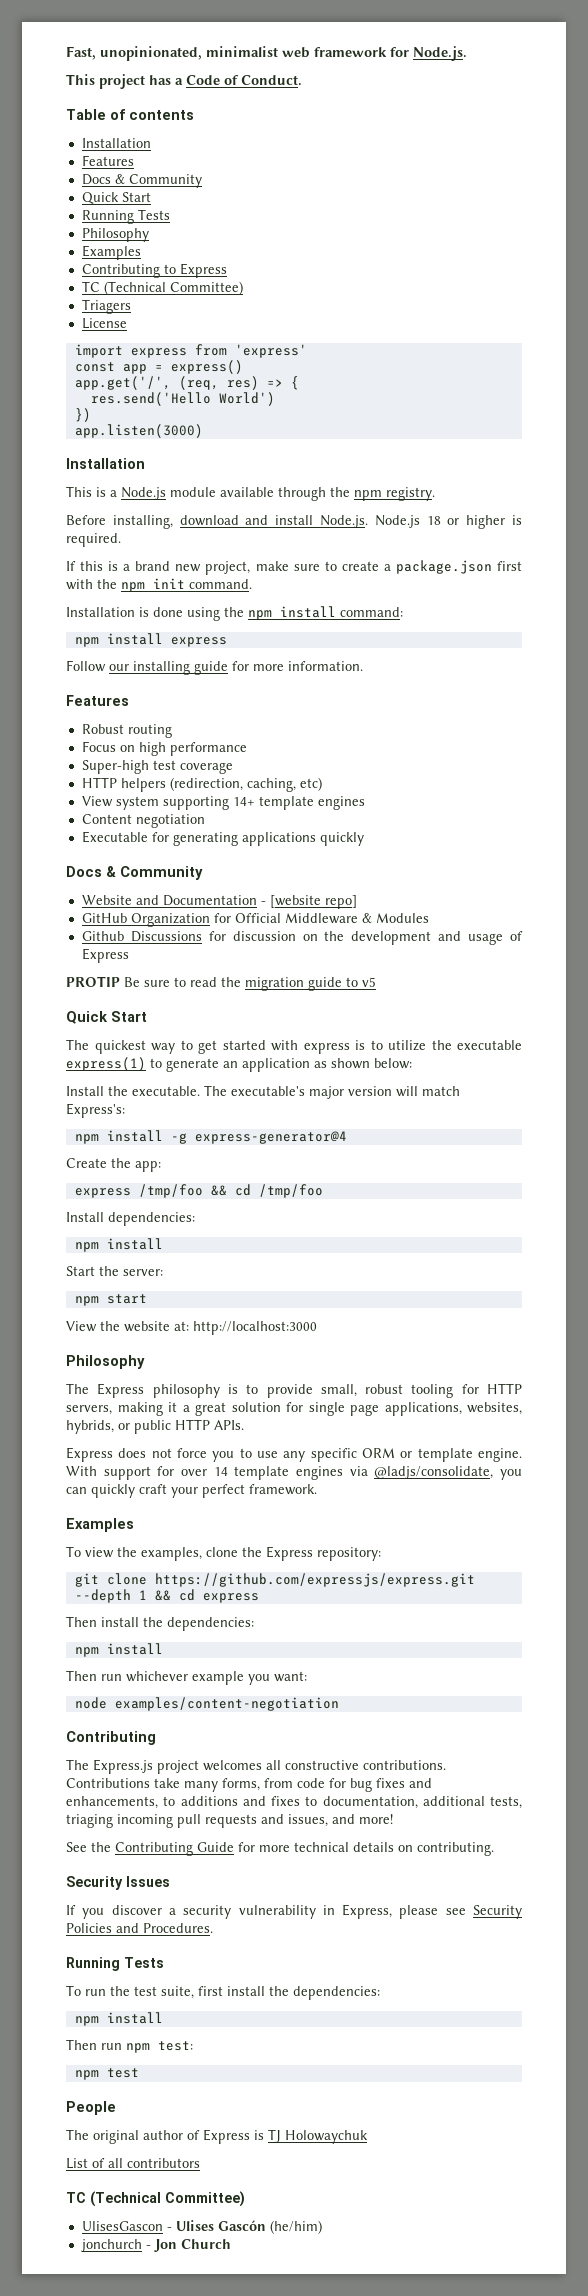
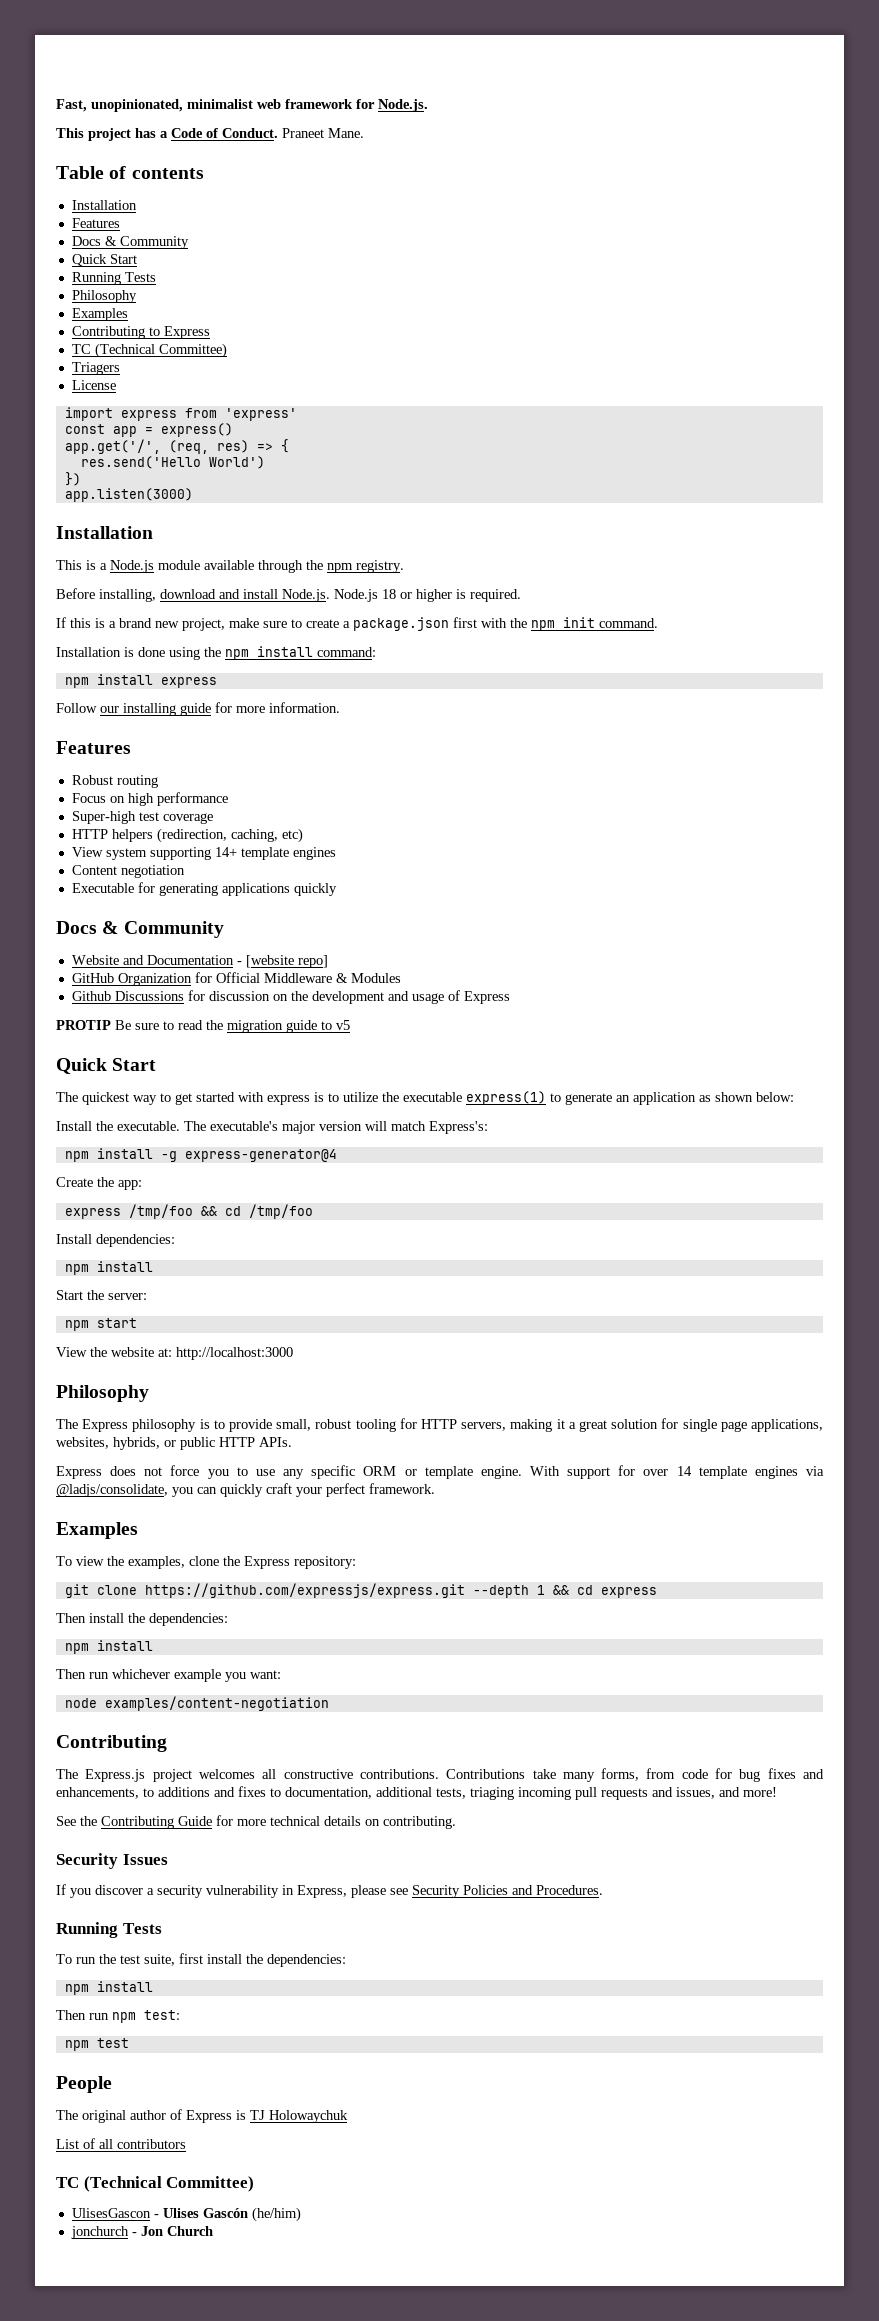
+ Praneet Mane.

